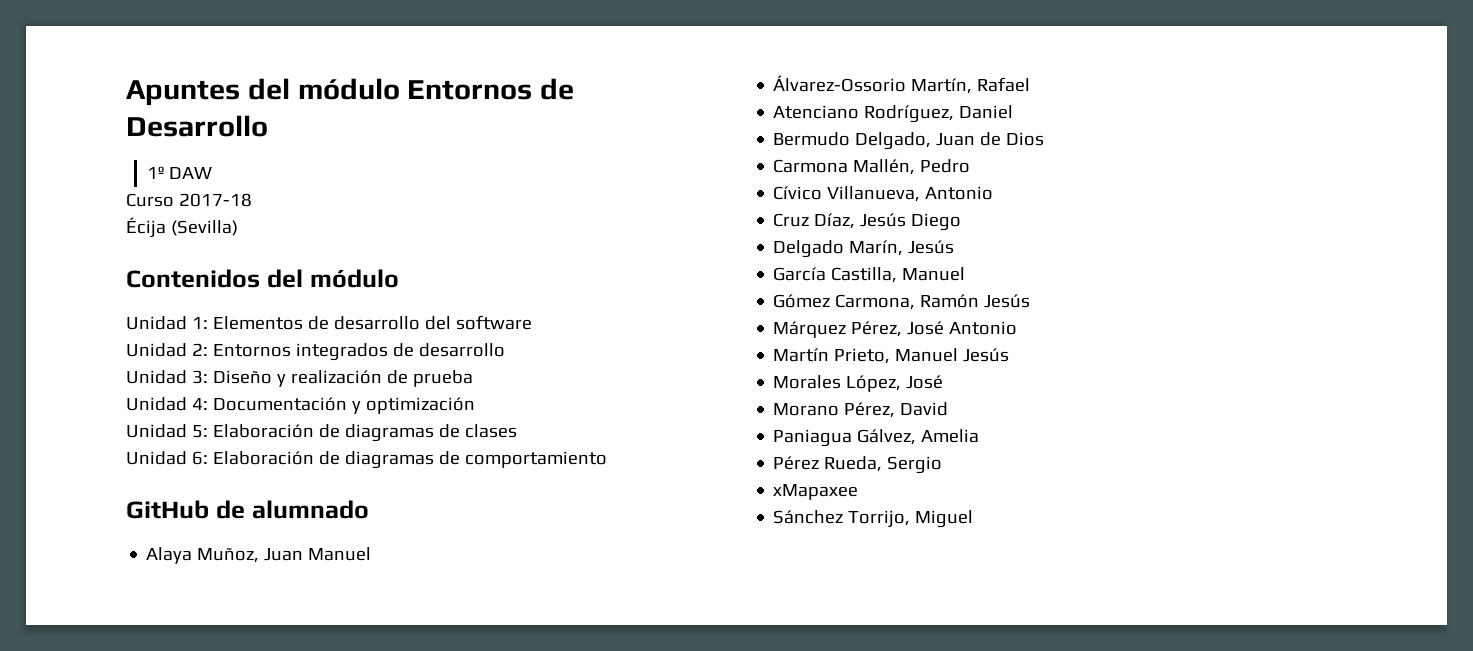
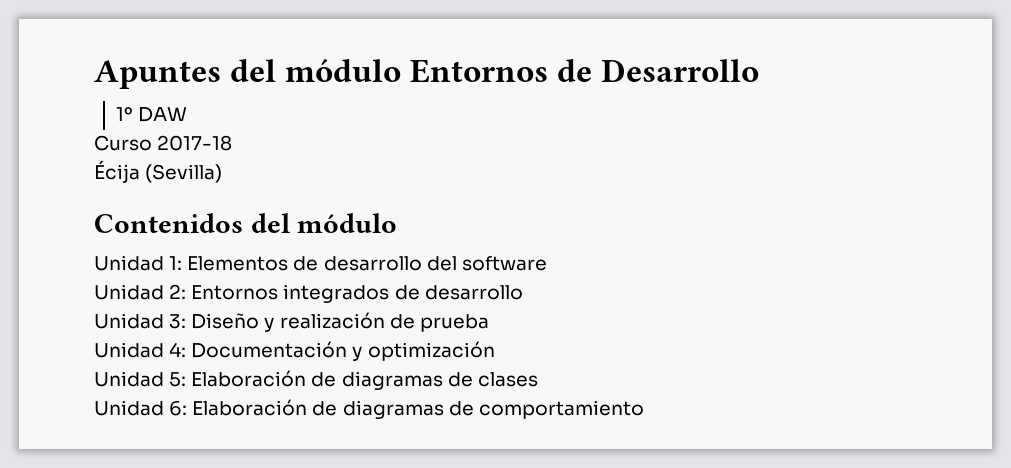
- GitHub de alumnado
- Alaya Muñoz, Juan Manuel
- Álvarez-Ossorio Martín, Rafael
- Atenciano Rodríguez, Daniel
- Bermudo Delgado, Juan de Dios
- Carmona Mallén, Pedro
- Cívico Villanueva, Antonio
- Cruz Díaz, Jesús Diego
- Delgado Marín, Jesús
- García Castilla, Manuel
- Gómez Carmona, Ramón Jesús
- Márquez Pérez, José Antonio
- Martín Prieto, Manuel Jesús
- Morales López, José
- Morano Pérez, David
- Paniagua Gálvez, Amelia
- Pérez Rueda, Sergio
- xMapaxee
- Sánchez Torrijo, Miguel

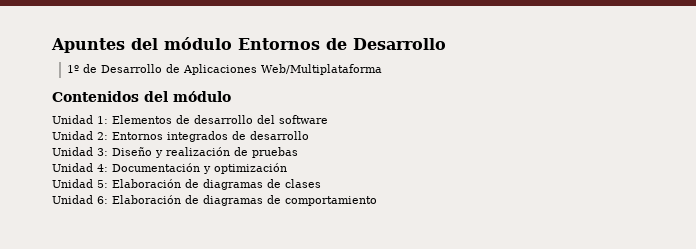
- 1º DAW
- Curso 2017-18
- Écija (Sevilla)
+ 1º de Desarrollo de Aplicaciones Web/Multiplataforma
- Unidad 3: Diseño y realización de prueba
+ Unidad 3: Diseño y realización de pruebas

